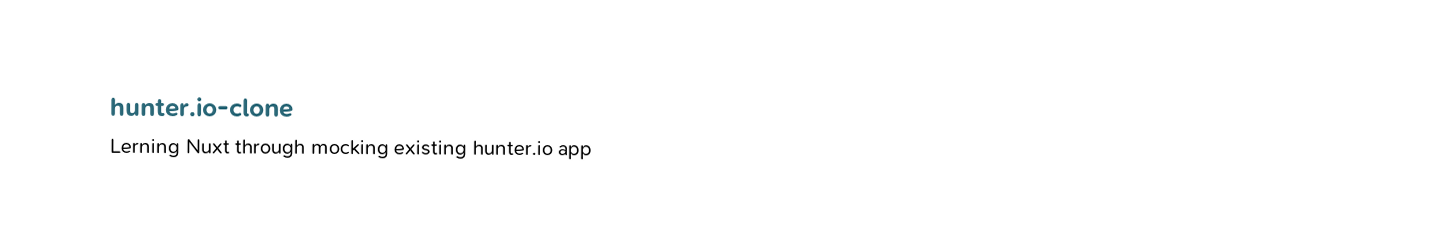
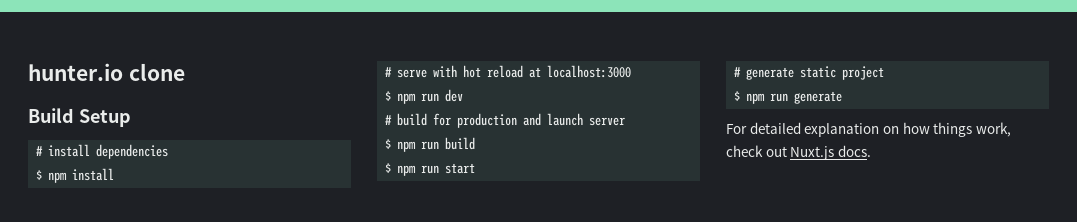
- hunter.io-clone
- Lerning Nuxt through mocking existing hunter.io app
+ hunter.io clone
+ Build Setup
+ # install dependencies
+ $ npm install
+ # serve with hot reload at localhost:3000
+ $ npm run dev
+ # build for production and launch server
+ $ npm run build
+ $ npm run start
+ # generate static project
+ $ npm run generate
+ For detailed explanation on how things work, check out Nuxt.js docs.

